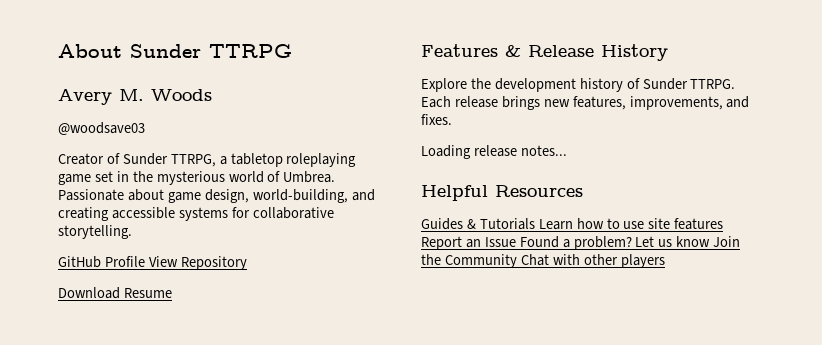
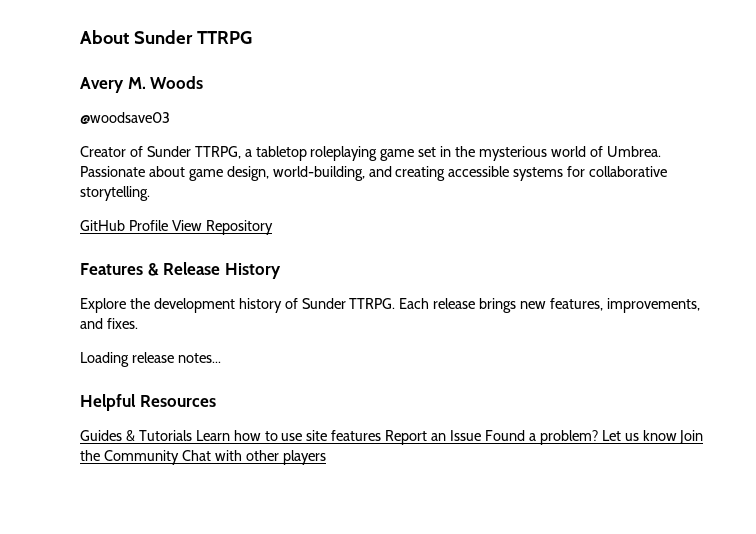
- Download Resume

